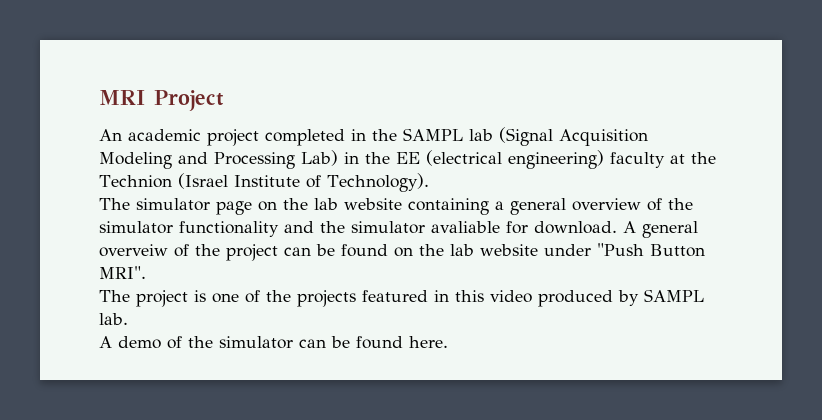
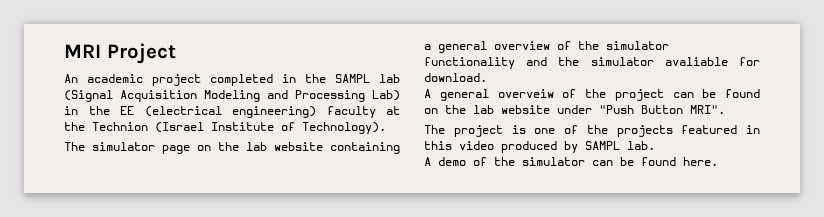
- The simulator page on the lab website containing a general overview of the simulator functionality and the simulator avaliable for download. A general overveiw of the project can be found on the lab website under "Push Button MRI".
+ The simulator page on the lab website containing a general overview of the simulator functionality and the simulator avaliable for download.
+ A general overveiw of the project can be found on the lab website under "Push Button MRI".

